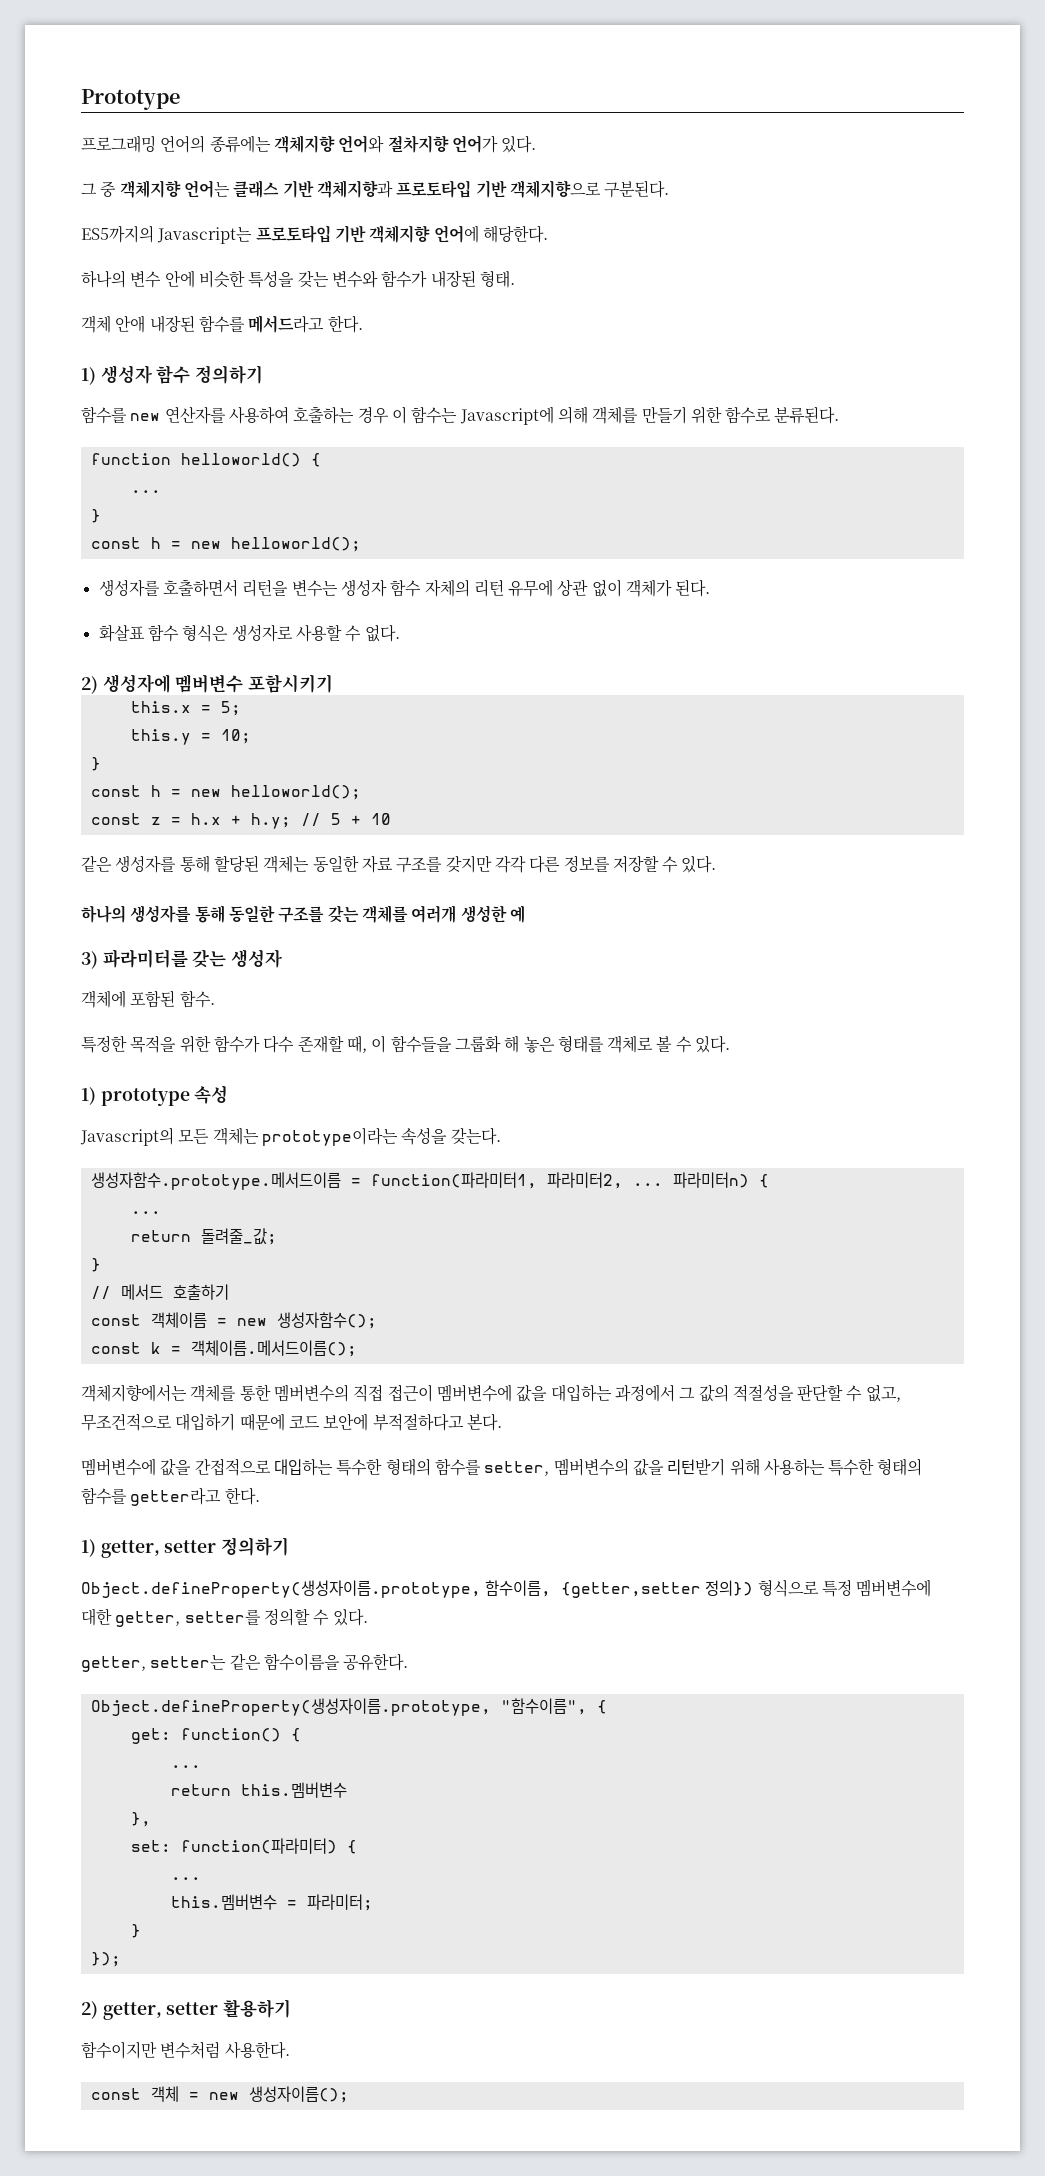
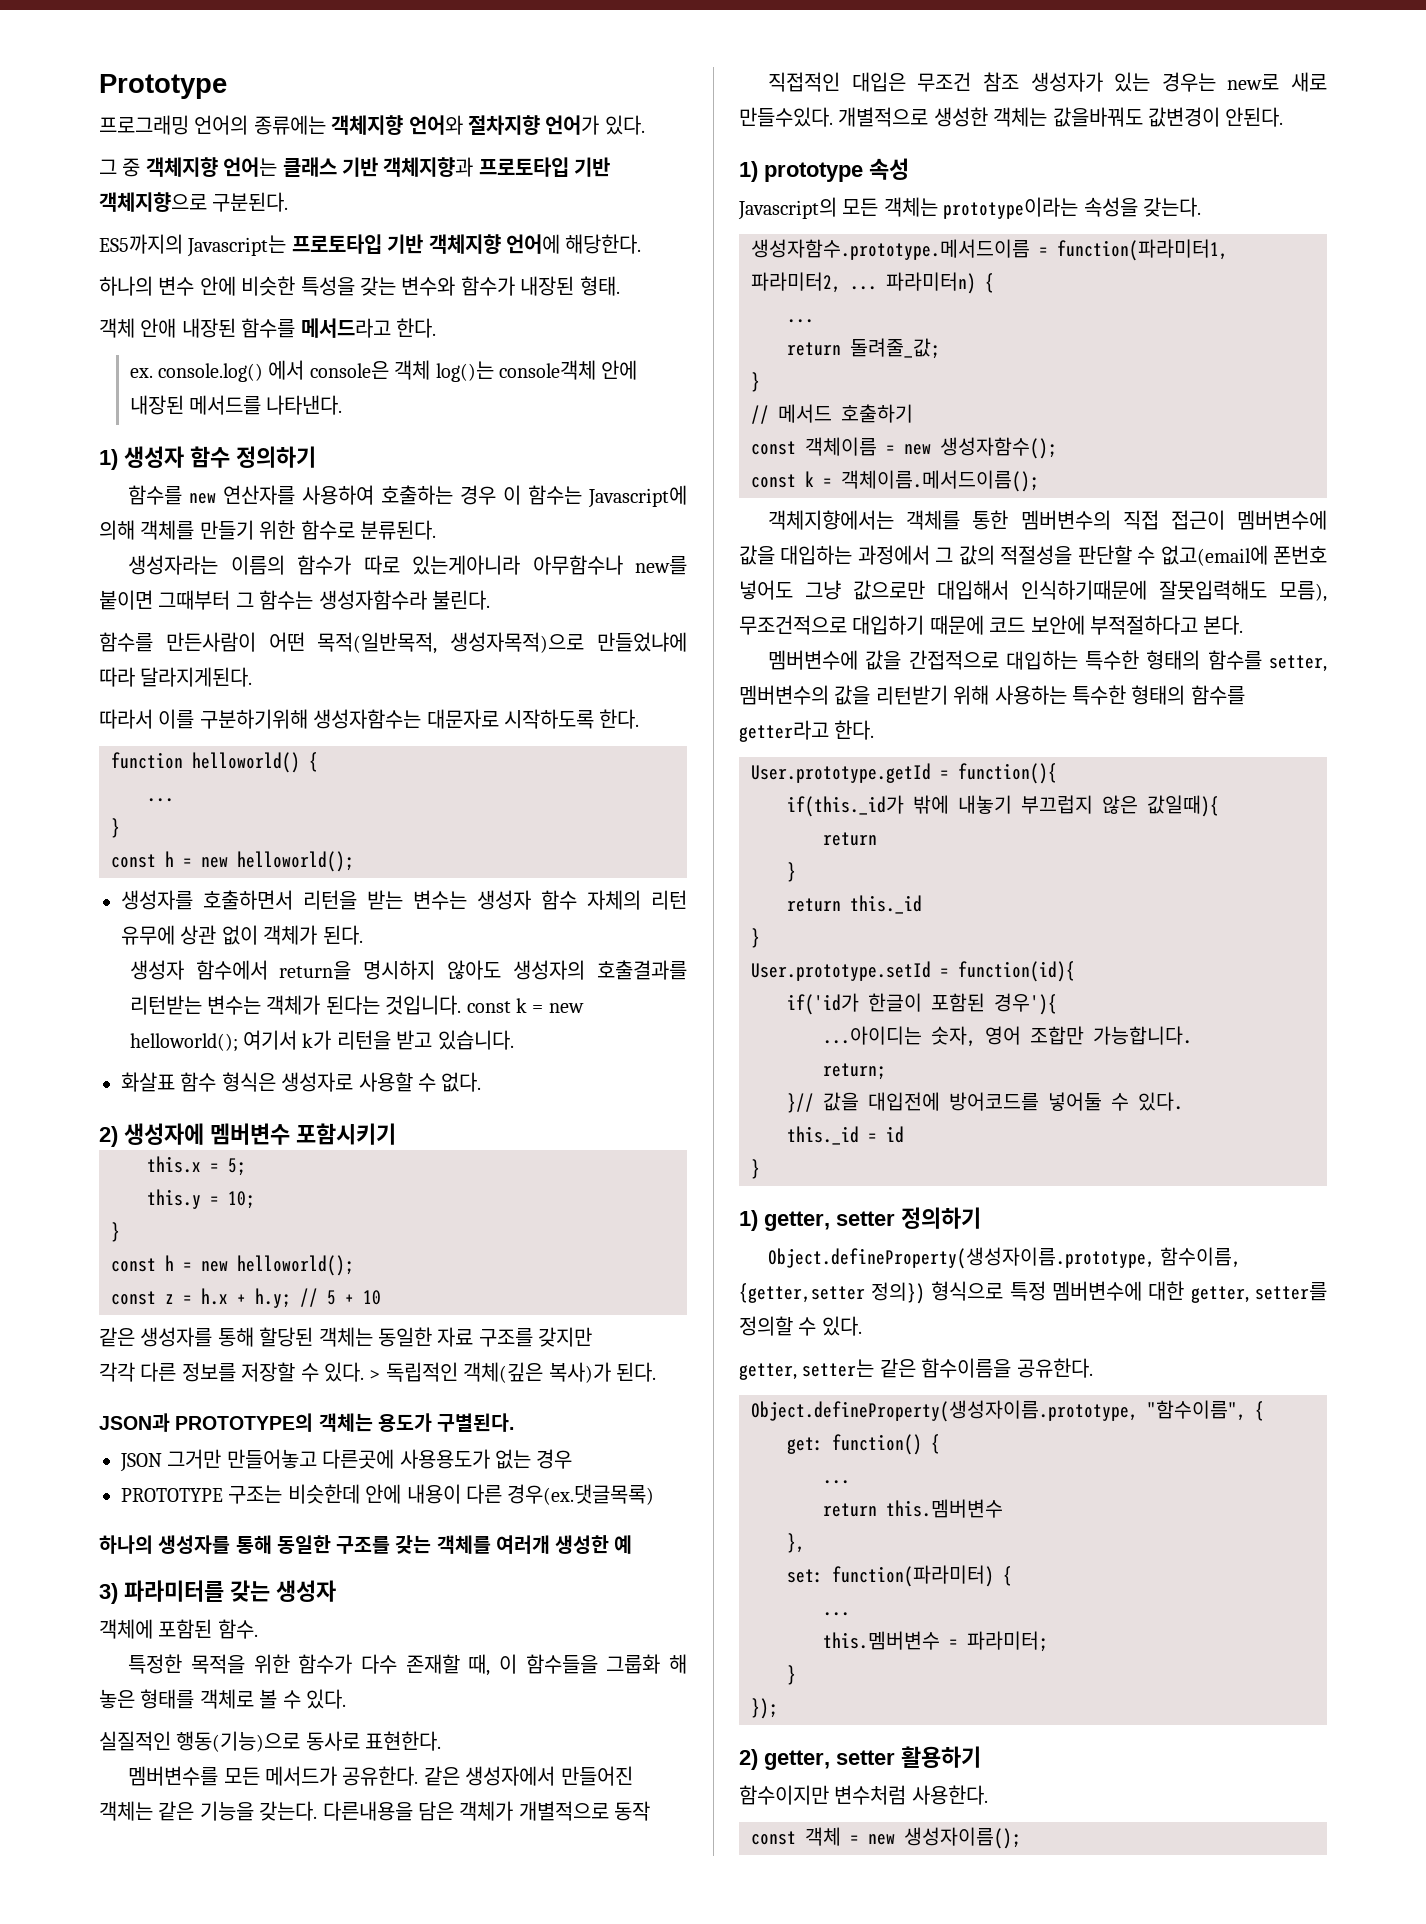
+ ex. console.log() 에서 console은 객체 log()는 console객체 안에 내장된 메서드를 나타낸다.
+ 생성자라는 이름의 함수가 따로 있는게아니라 아무함수나 new를 붙이면 그때부터 그 함수는 생성자함수라 불린다.
+ 함수를 만든사람이 어떤 목적(일반목적, 생성자목적)으로 만들었냐에 따라 달라지게된다.
+ 따라서 이를 구분하기위해 생성자함수는 대문자로 시작하도록 한다.
- 생성자를 호출하면서 리턴을 변수는 생성자 함수 자체의 리턴 유무에 상관 없이 객체가 된다.
+ 생성자를 호출하면서 리턴을 받는 변수는 생성자 함수 자체의 리턴 유무에 상관 없이 객체가 된다.
+ 생성자 함수에서 return을 명시하지 않아도 생성자의 호출결과를 리턴받는 변수는 객체가 된다는 것입니다. const k = new helloworld(); 여기서 k가 리턴을 받고 있습니다.
- 같은 생성자를 통해 할당된 객체는 동일한 자료 구조를 갖지만 각각 다른 정보를 저장할 수 있다.
+ 같은 생성자를 통해 할당된 객체는 동일한 자료 구조를 갖지만
+ 각각 다른 정보를 저장할 수 있다. > 독립적인 객체(깊은 복사)가 된다.
+ JSON과 PROTOTYPE의 객체는 용도가 구별된다.
+ JSON 그거만 만들어놓고 다른곳에 사용용도가 없는 경우
+ PROTOTYPE 구조는 비슷한데 안에 내용이 다른 경우(ex.댓글목록)
+ 실질적인 행동(기능)으로 동사로 표현한다.
+ 멤버변수를 모든 메서드가 공유한다. 같은 생성자에서 만들어진 객체는 같은 기능을 갖는다. 다른내용을 담은 객체가 개별적으로 동작
+ 직접적인 대입은 무조건 참조 생성자가 있는 경우는 new로 새로 만들수있다. 개별적으로 생성한 객체는 값을바꿔도 값변경이 안된다.
- 객체지향에서는 객체를 통한 멤버변수의 직접 접근이 멤버변수에 값을 대입하는 과정에서 그 값의 적절성을 판단할 수 없고, 무조건적으로 대입하기 때문에 코드 보안에 부적절하다고 본다.
+ 객체지향에서는 객체를 통한 멤버변수의 직접 접근이 멤버변수에 값을 대입하는 과정에서 그 값의 적절성을 판단할 수 없고(email에 폰번호 넣어도 그냥 값으로만 대입해서 인식하기때문에 잘못입력해도 모름), 무조건적으로 대입하기 때문에 코드 보안에 부적절하다고 본다.
+ User.prototype.getId = function(){
+ if(this._id가 밖에 내놓기 부끄럽지 않은 값일때){
+ return
+ }
+ return this._id
+ }
+ User.prototype.setId = function(id){
+ if('id가 한글이 포함된 경우'){
+ ...아이디는 숫자, 영어 조합만 가능합니다.
+ return;
+ }// 값을 대입전에 방어코드를 넣어둘 수 있다.
+ this._id = id
+ }

